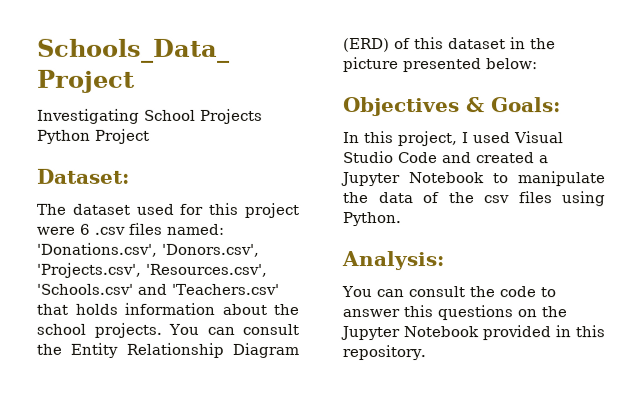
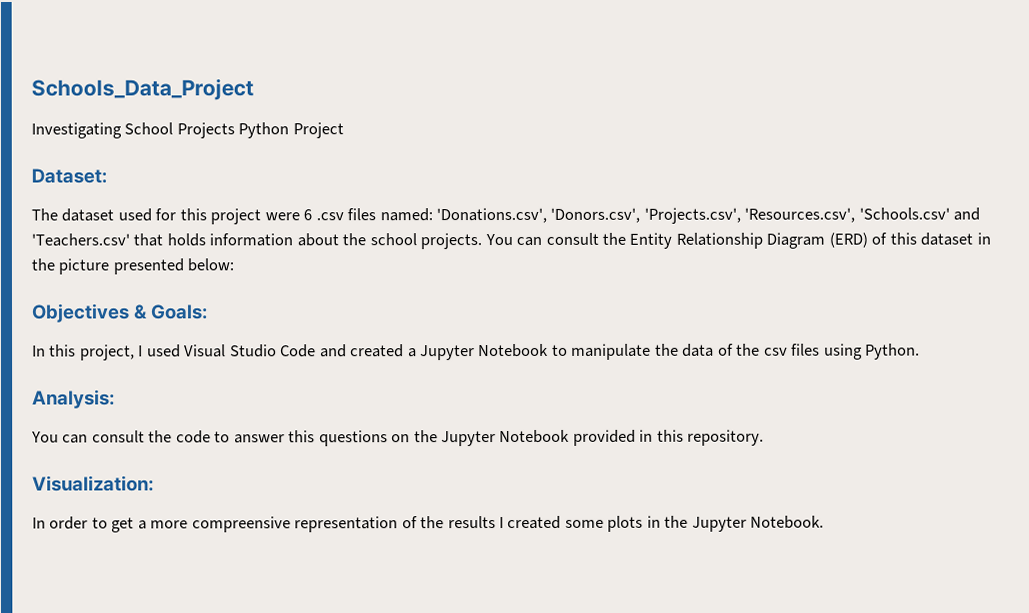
+ Visualization:
+ In order to get a more compreensive representation of the results I created some plots in the Jupyter Notebook.

